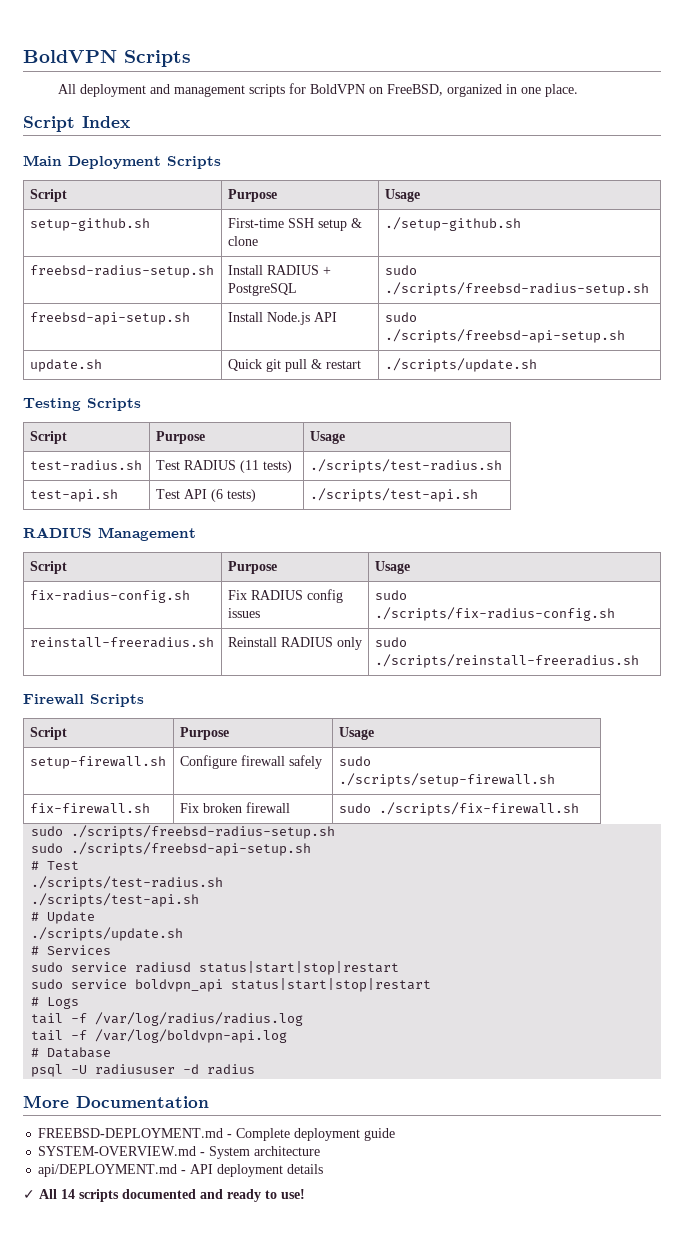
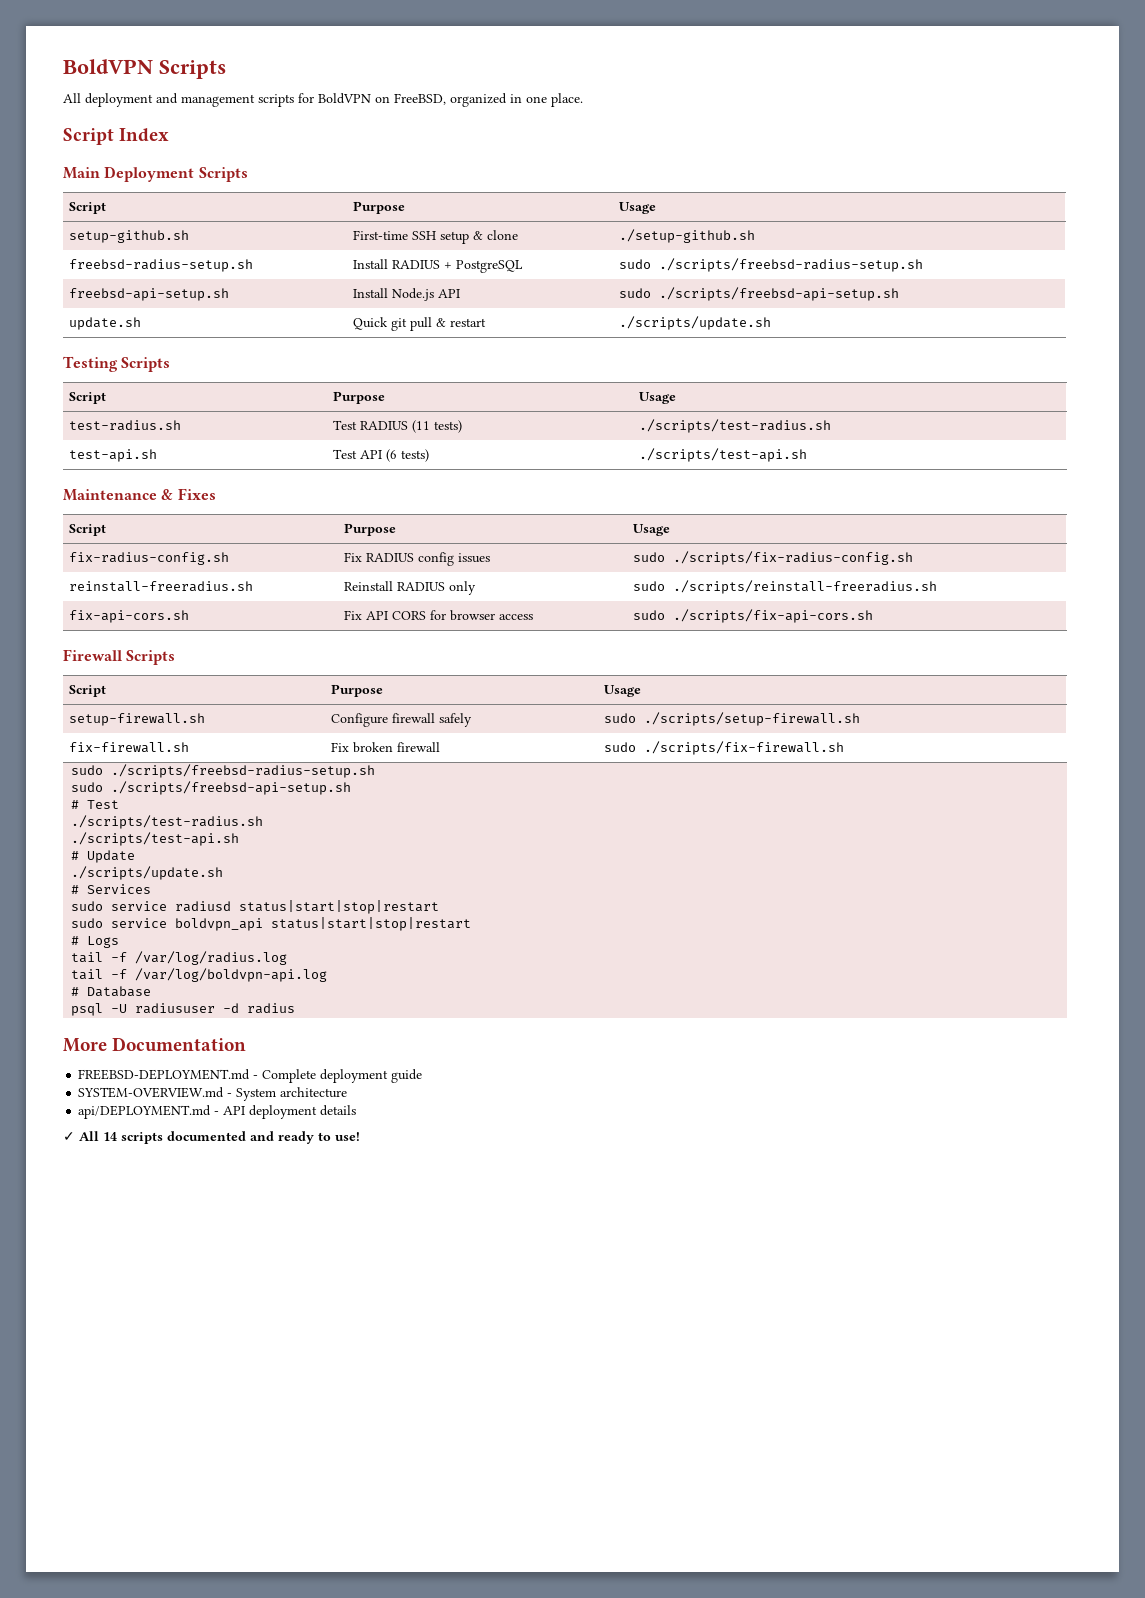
- RADIUS Management
+ Maintenance & Fixes
+ fix-api-cors.sh | Fix API CORS for browser access | sudo ./scripts/fix-api-cors.sh
- tail -f /var/log/radius/radius.log
+ tail -f /var/log/radius.log

